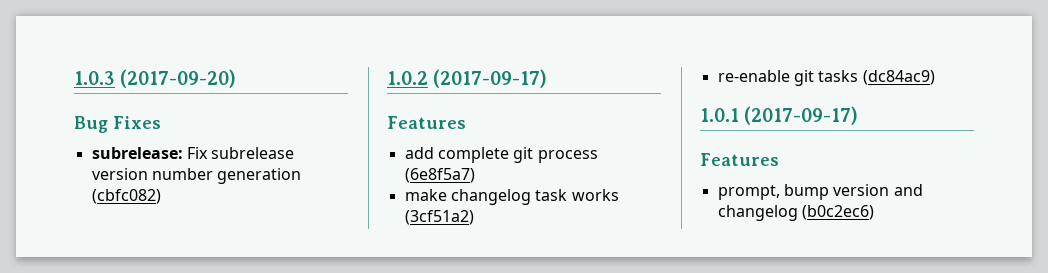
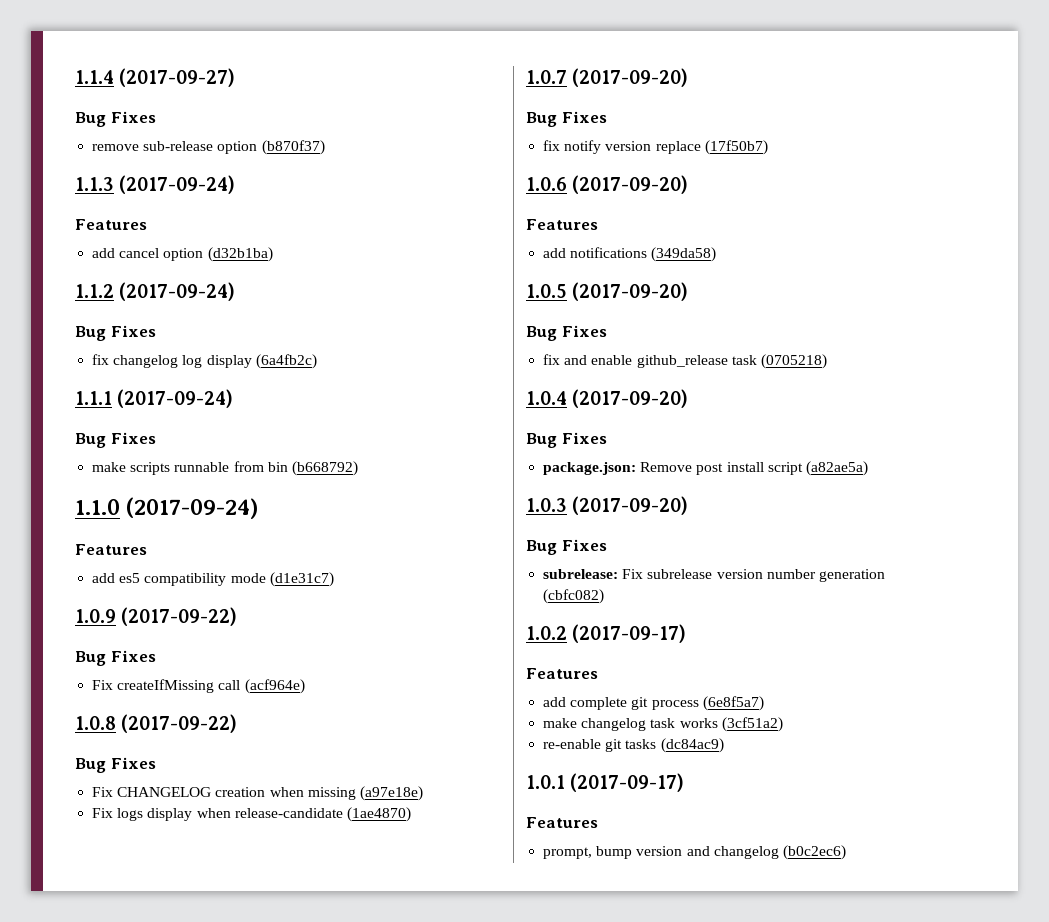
+ 1.1.4 (2017-09-27)
+ Bug Fixes
+ remove sub-release option (b870f37)
+ 1.1.3 (2017-09-24)
+ Features
+ add cancel option (d32b1ba)
+ 1.1.2 (2017-09-24)
+ Bug Fixes
+ fix changelog log display (6a4fb2c)
+ 1.1.1 (2017-09-24)
+ Bug Fixes
+ make scripts runnable from bin (b668792)
+ 1.1.0 (2017-09-24)
+ Features
+ add es5 compatibility mode (d1e31c7)
+ 1.0.9 (2017-09-22)
+ Bug Fixes
+ Fix createIfMissing call (acf964e)
+ 1.0.8 (2017-09-22)
+ Bug Fixes
+ Fix CHANGELOG creation when missing (a97e18e)
+ Fix logs display when release-candidate (1ae4870)
+ 1.0.7 (2017-09-20)
+ Bug Fixes
+ fix notify version replace (17f50b7)
+ 1.0.6 (2017-09-20)
+ Features
+ add notifications (349da58)
+ 1.0.5 (2017-09-20)
+ Bug Fixes
+ fix and enable github_release task (0705218)
+ 1.0.4 (2017-09-20)
+ Bug Fixes
+ package.json: Remove post install script (a82ae5a)

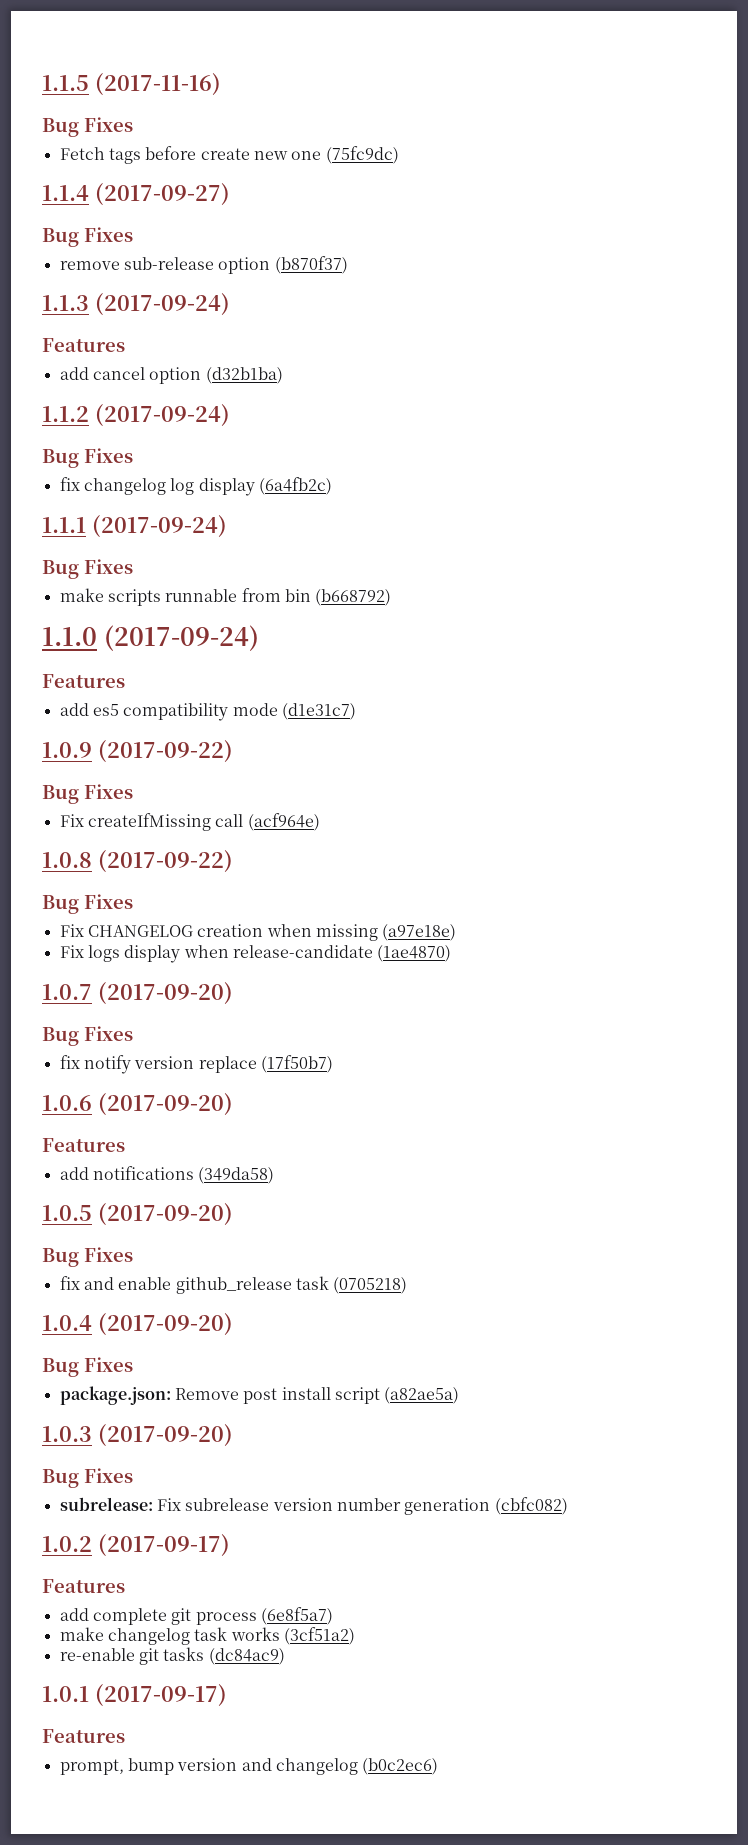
+ 1.1.5 (2017-11-16)
+ Bug Fixes
+ Fetch tags before create new one (75fc9dc)

